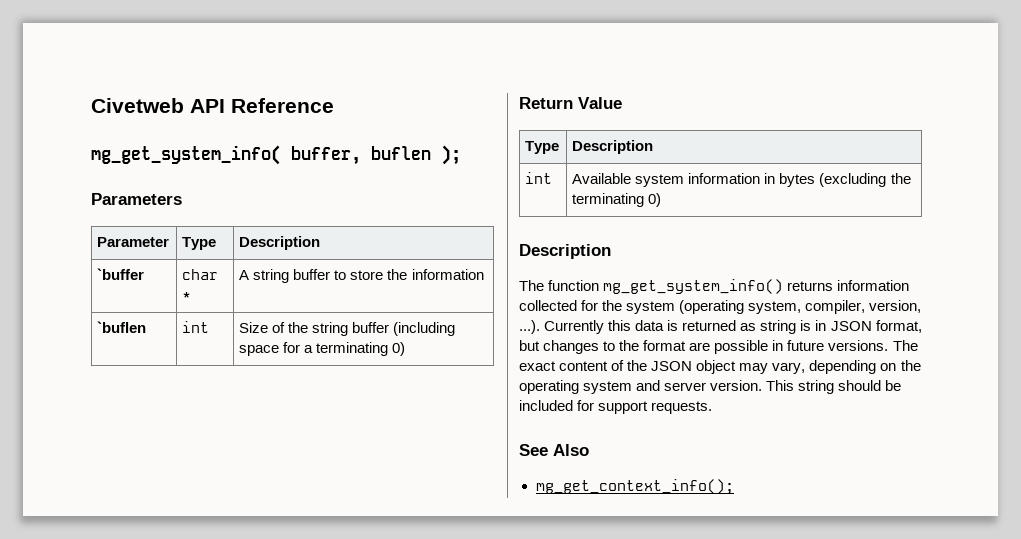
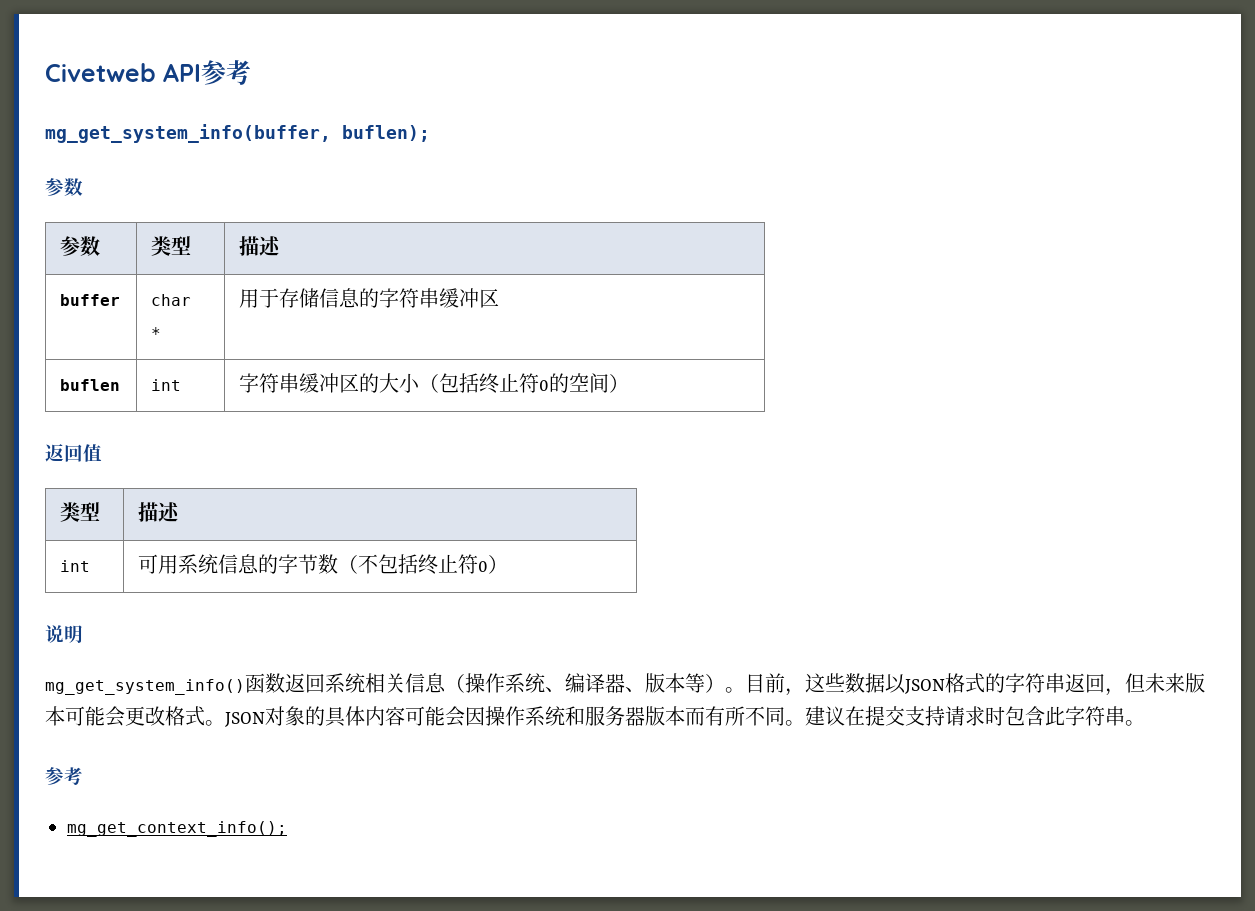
- Civetweb API Reference
- mg_get_system_info( buffer, buflen );
- Parameters
- Parameter | Type | Description
- `buffer | char * | A string buffer to store the information
- `buflen | int | Size of the string buffer (including space for a terminating 0)
- Return Value
- Type | Description
- int | Available system information in bytes (excluding the terminating 0)
- Description
- The function mg_get_system_info() returns information collected for the system (operating system, compiler, version, ...). Currently this data is returned as string is in JSON format, but changes to the format are possible in future versions. The exact content of the JSON object may vary, depending on the operating system and server version. This string should be included for support requests.
- See Also
+ Civetweb API参考
+ mg_get_system_info(buffer, buflen);
+ 参数
+ 参数 | 类型 | 描述
+ buffer | char * | 用于存储信息的字符串缓冲区
+ buflen | int | 字符串缓冲区的大小（包括终止符0的空间）
+ 返回值
+ 类型 | 描述
+ int | 可用系统信息的字节数（不包括终止符0）
+ 说明
+ mg_get_system_info()函数返回系统相关信息（操作系统、编译器、版本等）。目前，这些数据以JSON格式的字符串返回，但未来版本可能会更改格式。JSON对象的具体内容可能会因操作系统和服务器版本而有所不同。建议在提交支持请求时包含此字符串。
+ 参考

